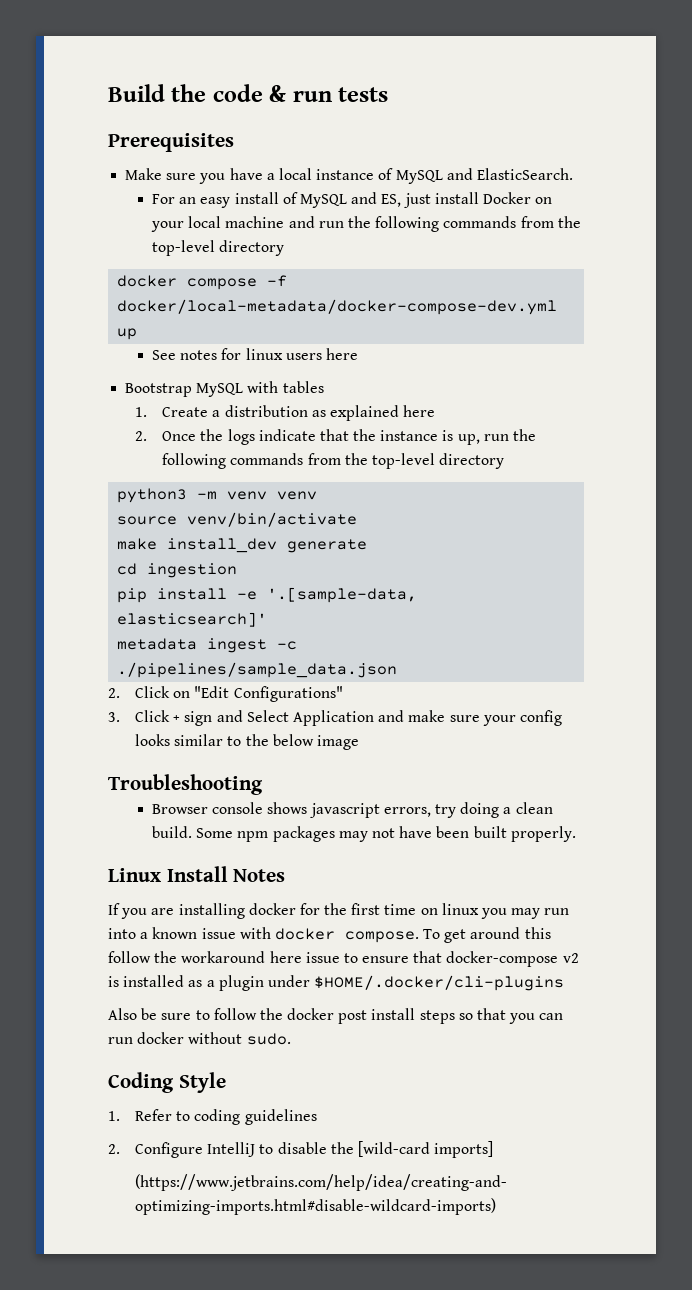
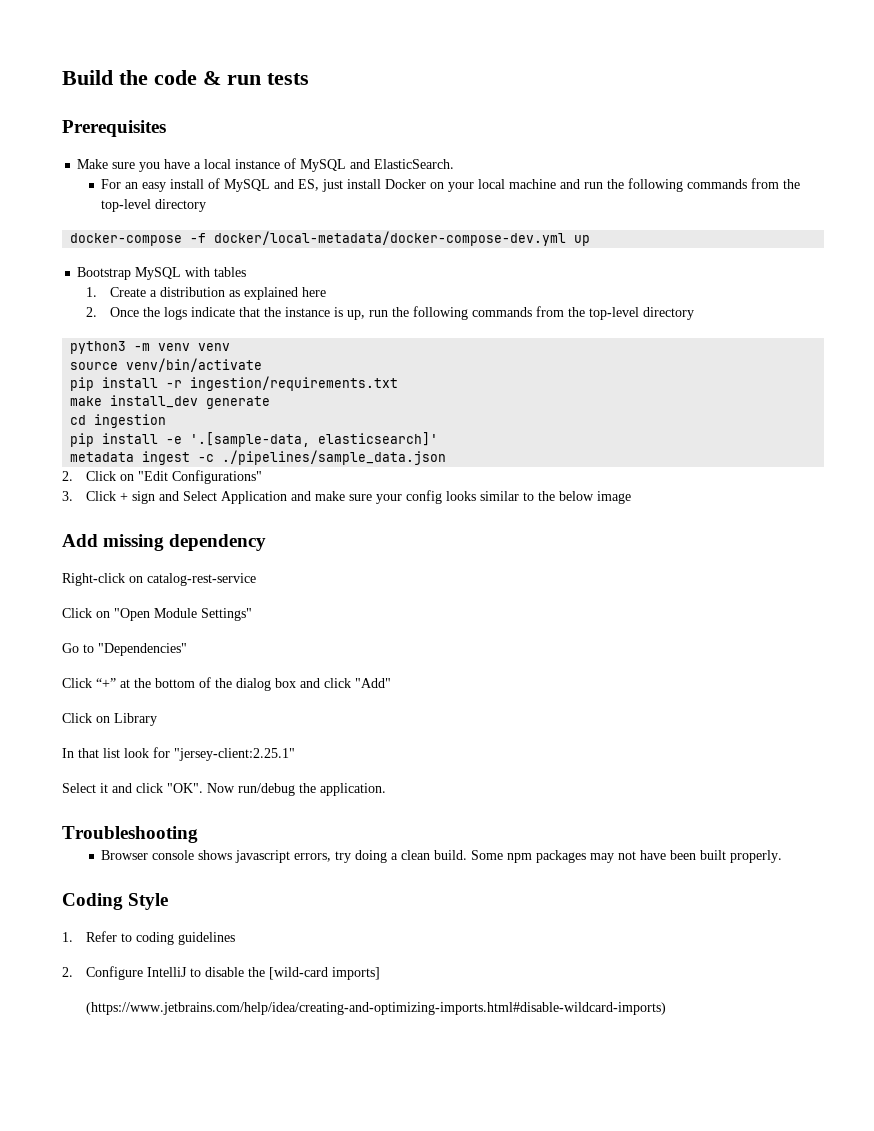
- docker compose -f docker/local-metadata/docker-compose-dev.yml up
+ docker-compose -f docker/local-metadata/docker-compose-dev.yml up
- See notes for linux users here
+ pip install -r ingestion/requirements.txt
+ Add missing dependency
+ Right-click on catalog-rest-service
+ Click on "Open Module Settings"
+ Go to "Dependencies"
+ Click “+” at the bottom of the dialog box and click "Add"
+ Click on Library
+ In that list look for "jersey-client:2.25.1"
+ Select it and click "OK". Now run/debug the application.
- Linux Install Notes
- If you are installing docker for the first time on linux you may run into a known issue with docker compose. To get around this follow the workaround here issue to ensure that docker-compose v2 is installed as a plugin under $HOME/.docker/cli-plugins
- Also be sure to follow the docker post install steps so that you can run docker without sudo.

